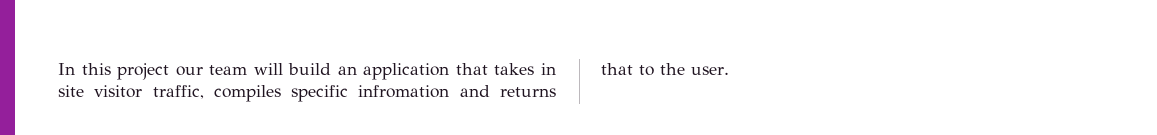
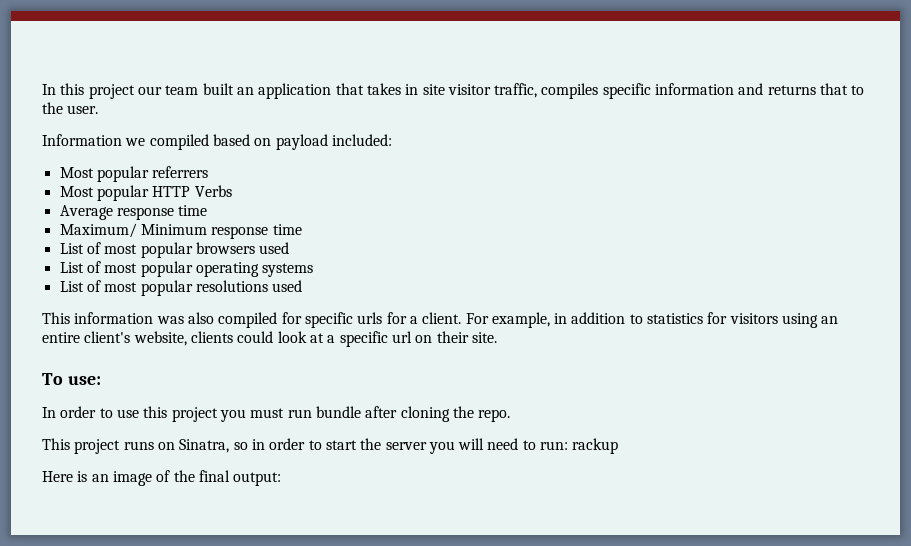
- In this project our team will build an application that takes in site visitor traffic, compiles specific infromation and returns that to the user.
+ In this project our team built an application that takes in site visitor traffic, compiles specific information and returns that to the user.
+ Information we compiled based on payload included:
+ Most popular referrers
+ Most popular HTTP Verbs
+ Average response time
+ Maximum/ Minimum response time
+ List of most popular browsers used
+ List of most popular operating systems
+ List of most popular resolutions used
+ This information was also compiled for specific urls for a client. For example, in addition to statistics for visitors using an entire client's website, clients could look at a specific url on their site.
+ To use:
+ In order to use this project you must run bundle after cloning the repo.
+ This project runs on Sinatra, so in order to start the server you will need to run: rackup
+ Here is an image of the final output:

